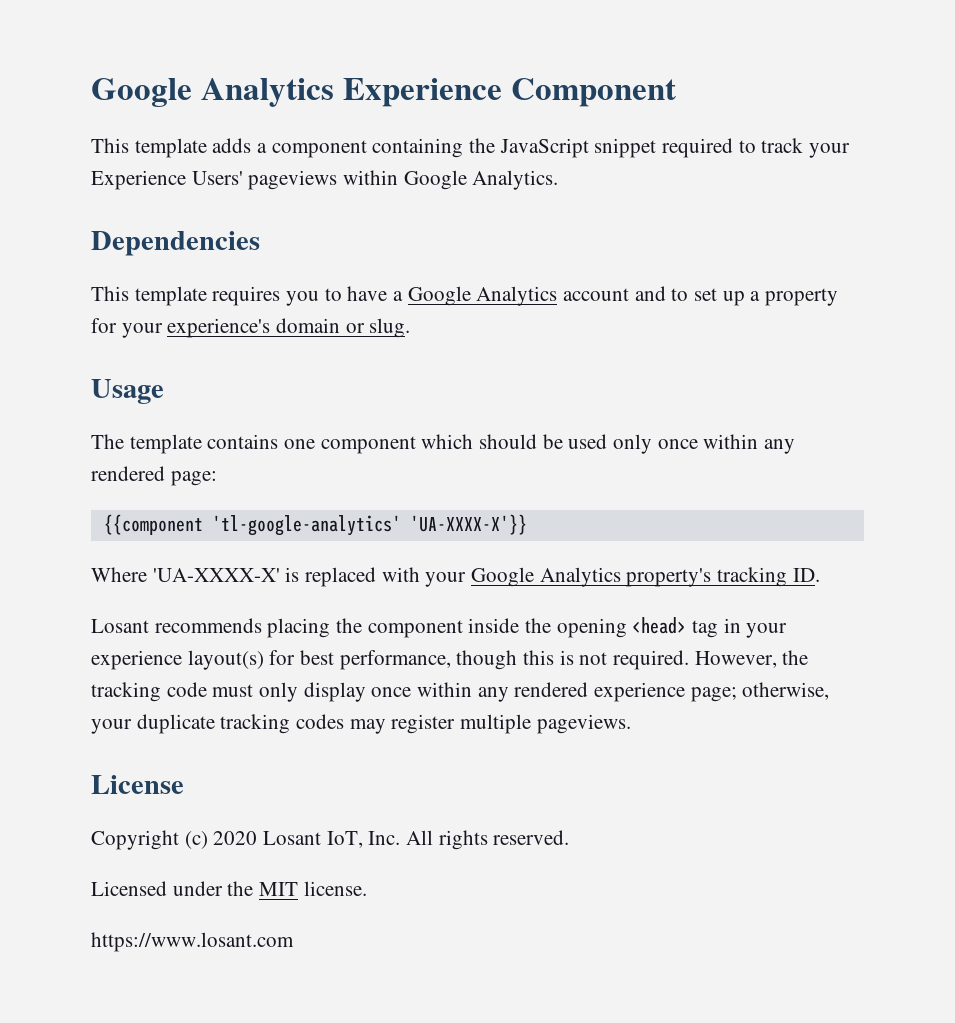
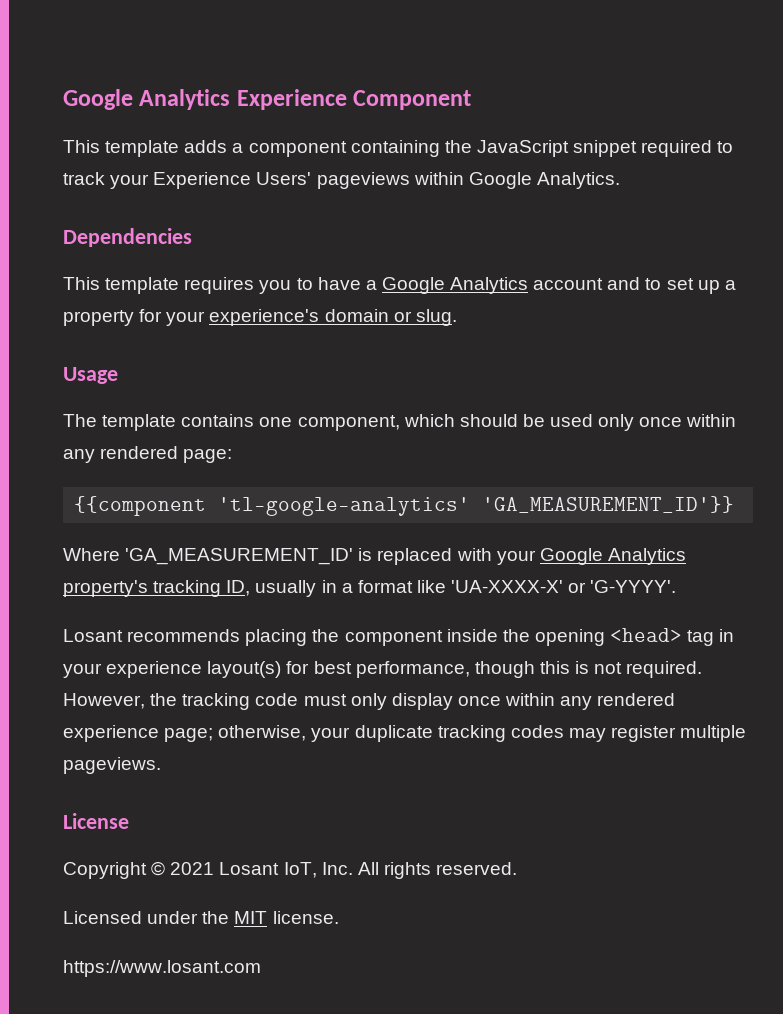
- The template contains one component which should be used only once within any rendered page:
+ The template contains one component, which should be used only once within any rendered page:
- {{component 'tl-google-analytics' 'UA-XXXX-X'}}
+ {{component 'tl-google-analytics' 'GA_MEASUREMENT_ID'}}
- Where 'UA-XXXX-X' is replaced with your Google Analytics property's tracking ID.
+ Where 'GA_MEASUREMENT_ID' is replaced with your Google Analytics property's tracking ID, usually in a format like 'UA-XXXX-X' or 'G-YYYY'.
- Copyright (c) 2020 Losant IoT, Inc. All rights reserved.
+ Copyright © 2021 Losant IoT, Inc. All rights reserved.

